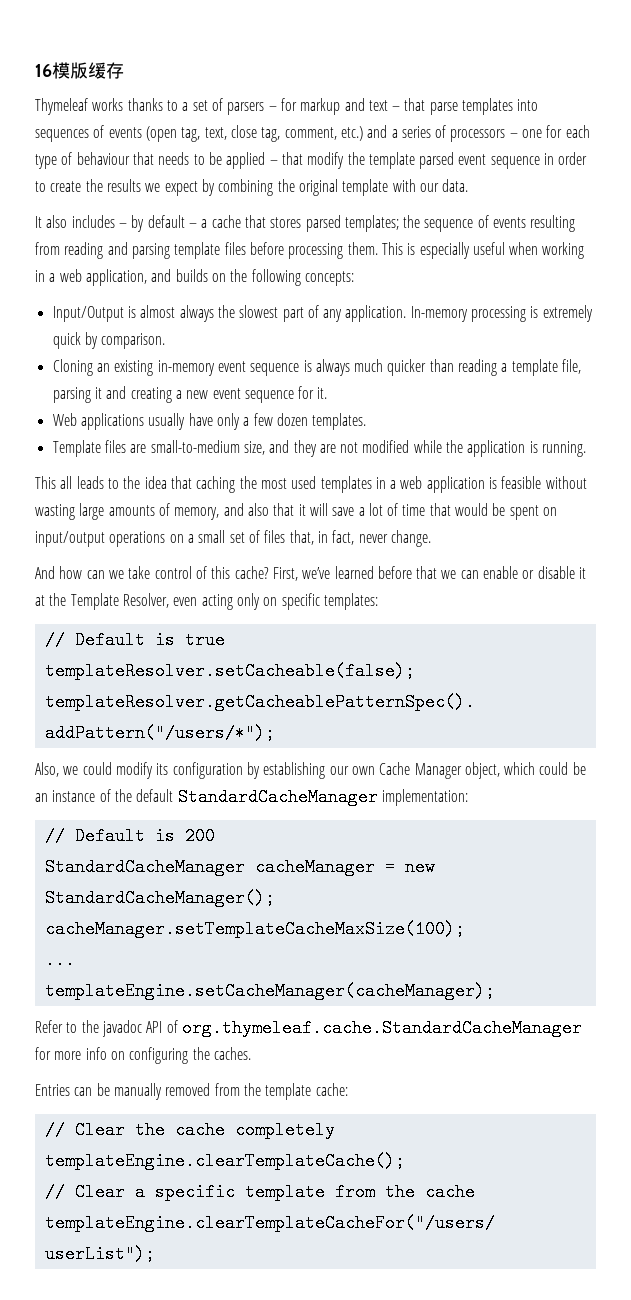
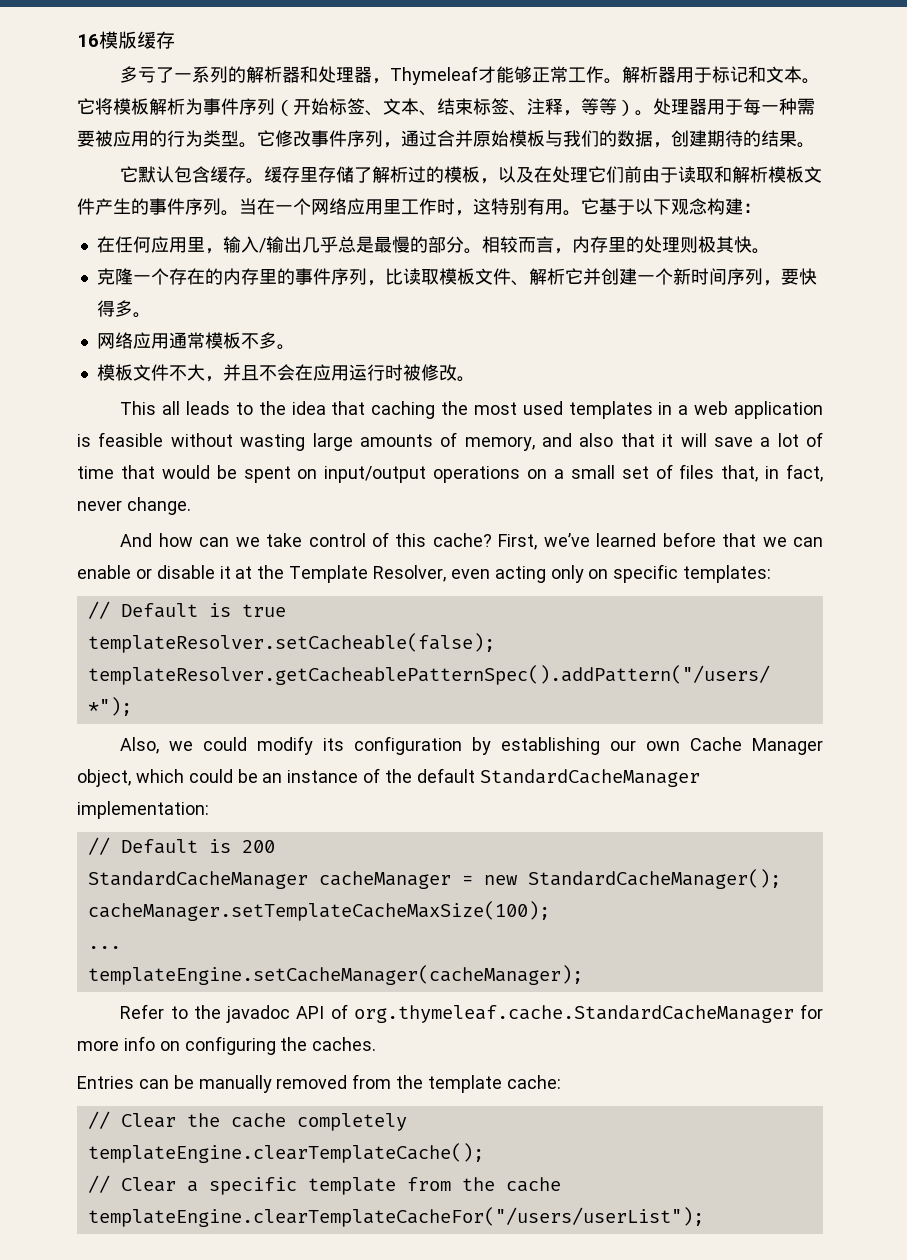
- Thymeleaf works thanks to a set of parsers – for markup and text – that parse templates into sequences of events (open tag, text, close tag, comment, etc.) and a series of processors – one for each type of behaviour that needs to be applied – that modify the template parsed event sequence in order to create the results we expect by combining the original template with our data.
- It also includes – by default – a cache that stores parsed templates; the sequence of events resulting from reading and parsing template files before processing them. This is especially useful when working in a web application, and builds on the following concepts:
- Input/Output is almost always the slowest part of any application. In-memory processing is extremely quick by comparison.
- Cloning an existing in-memory event sequence is always much quicker than reading a template file, parsing it and creating a new event sequence for it.
- Web applications usually have only a few dozen templates.
- Template files are small-to-medium size, and they are not modified while the application is running.
+ 多亏了一系列的解析器和处理器，Thymeleaf才能够正常工作。解析器用于标记和文本。它将模板解析为事件序列（开始标签、文本、结束标签、注释，等等）。处理器用于每一种需要被应用的行为类型。它修改事件序列，通过合并原始模板与我们的数据，创建期待的结果。
+ 它默认包含缓存。缓存里存储了解析过的模板，以及在处理它们前由于读取和解析模板文件产生的事件序列。当在一个网络应用里工作时，这特别有用。它基于以下观念构建：
+ 在任何应用里，输入/输出几乎总是最慢的部分。相较而言，内存里的处理则极其快。
+ 克隆一个存在的内存里的事件序列，比读取模板文件、解析它并创建一个新时间序列，要快得多。
+ 网络应用通常模板不多。
+ 模板文件不大，并且不会在应用运行时被修改。

